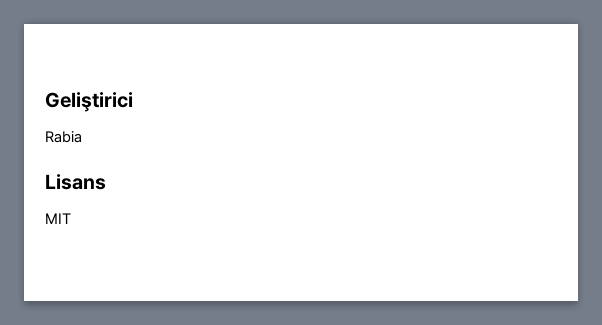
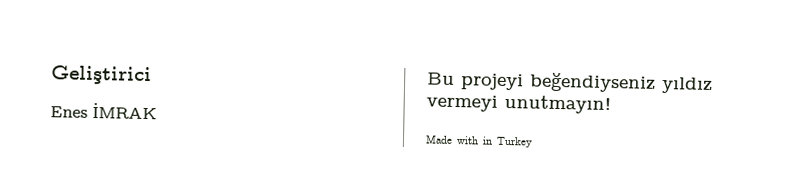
- Rabia
- Lisans
- MIT
+ Enes İMRAK
+ Bu projeyi beğendiyseniz yıldız vermeyi unutmayın!
+ Made with in Turkey

